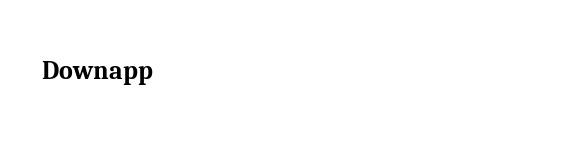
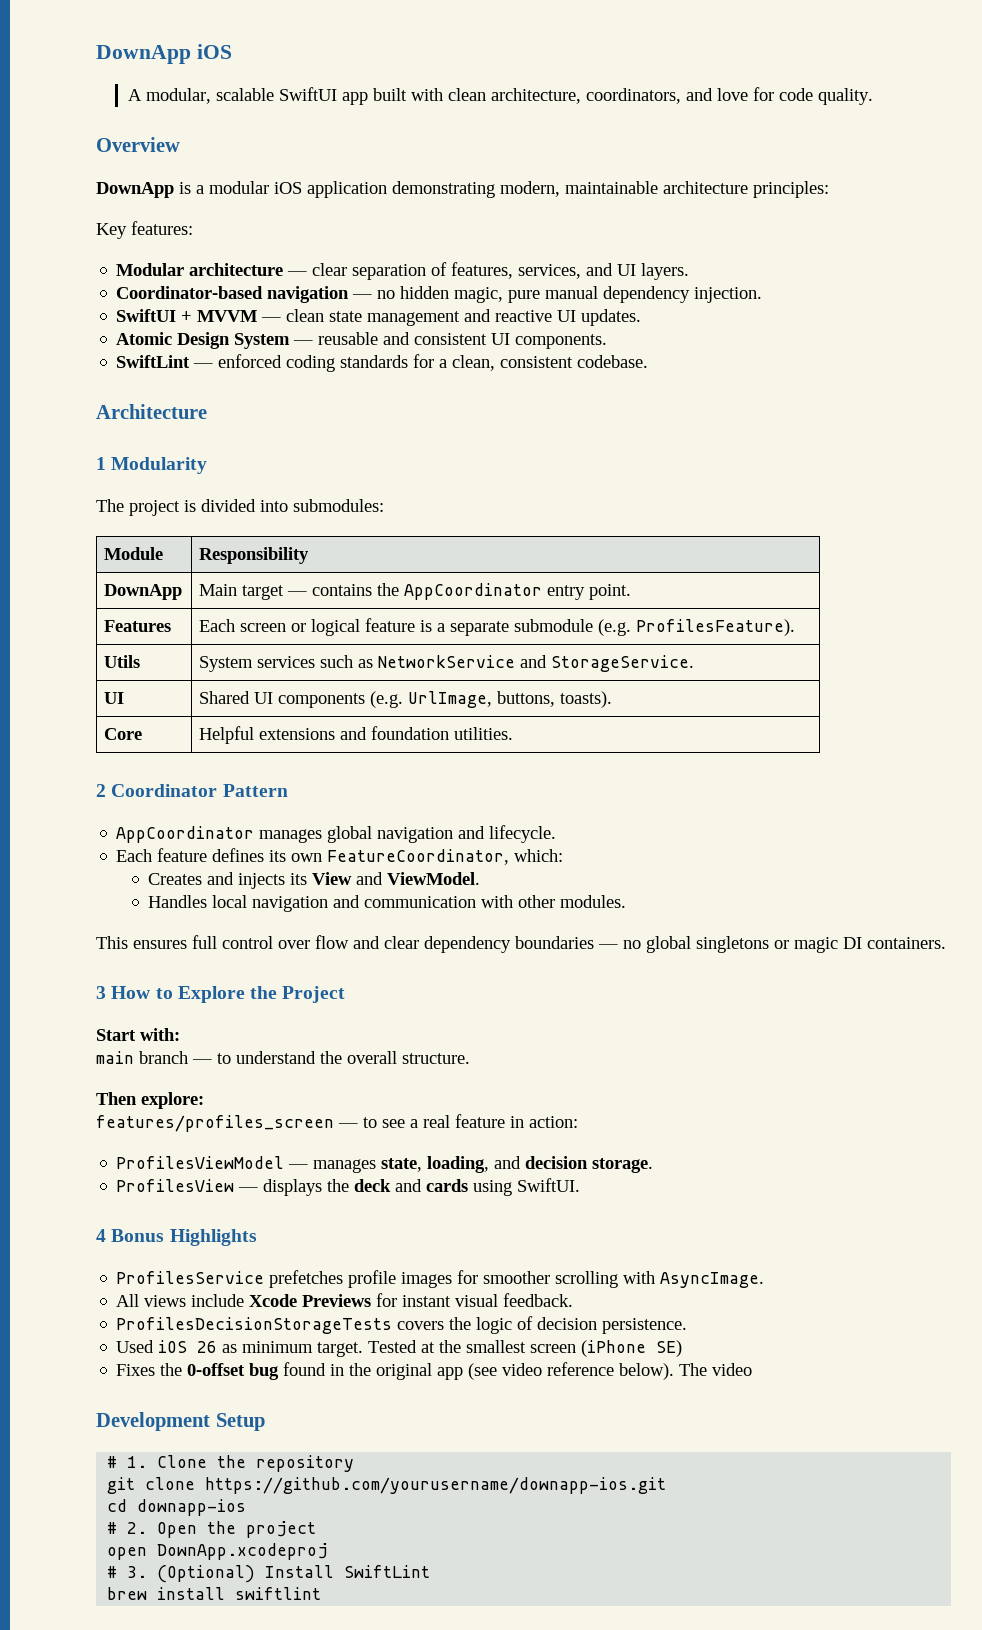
- Downapp
+ DownApp iOS
+ A modular, scalable SwiftUI app built with clean architecture, coordinators, and love for code quality.
+ Overview
+ DownApp is a modular iOS application demonstrating modern, maintainable architecture principles:
+ Key features:
+ Modular architecture — clear separation of features, services, and UI layers.
+ Coordinator-based navigation — no hidden magic, pure manual dependency injection.
+ SwiftUI + MVVM — clean state management and reactive UI updates.
+ Atomic Design System — reusable and consistent UI components.
+ SwiftLint — enforced coding standards for a clean, consistent codebase.
+ Architecture
+ 1 Modularity
+ The project is divided into submodules:
+ Module | Responsibility
+ DownApp | Main target — contains the AppCoordinator entry point.
+ Features | Each screen or logical feature is a separate submodule (e.g. ProfilesFeature).
+ Utils | System services such as NetworkService and StorageService.
+ UI | Shared UI components (e.g. UrlImage, buttons, toasts).
+ Core | Helpful extensions and foundation utilities.
+ 2 Coordinator Pattern
+ AppCoordinator manages global navigation and lifecycle.
+ Each feature defines its own FeatureCoordinator, which:
+ Creates and injects its View and ViewModel.
+ Handles local navigation and communication with other modules.
+ This ensures full control over flow and clear dependency boundaries — no global singletons or magic DI containers.
+ 3 How to Explore the Project
+ Start with:
+ main branch — to understand the overall structure.
+ Then explore:
+ features/profiles_screen — to see a real feature in action:
+ ProfilesViewModel — manages state, loading, and decision storage.
+ ProfilesView — displays the deck and cards using SwiftUI.
+ 4 Bonus Highlights
+ ProfilesService prefetches profile images for smoother scrolling with AsyncImage.
+ All views include Xcode Previews for instant visual feedback.
+ ProfilesDecisionStorageTests covers the logic of decision persistence.
+ Used iOS 26 as minimum target. Tested at the smallest screen (iPhone SE)
+ Fixes the 0-offset bug found in the original app (see video reference below). The video
+ Development Setup
+ # 1. Clone the repository
+ git clone https://github.com/yourusername/downapp-ios.git
+ cd downapp-ios
+ # 2. Open the project
+ open DownApp.xcodeproj
+ # 3. (Optional) Install SwiftLint
+ brew install swiftlint

